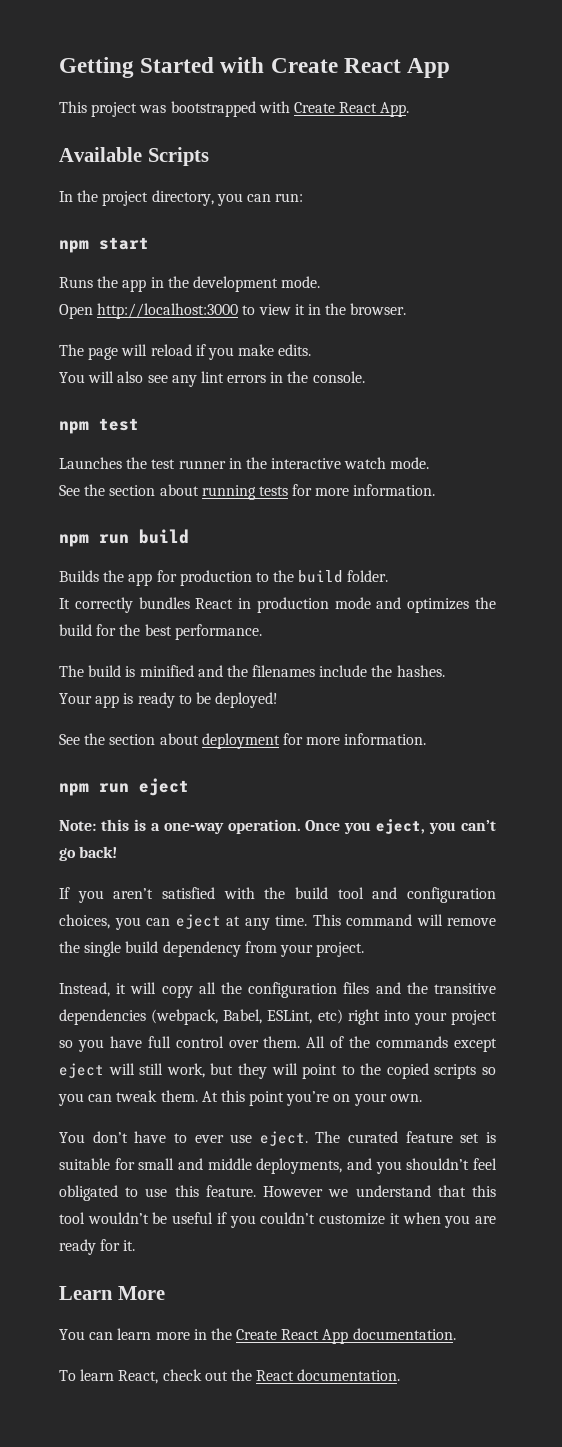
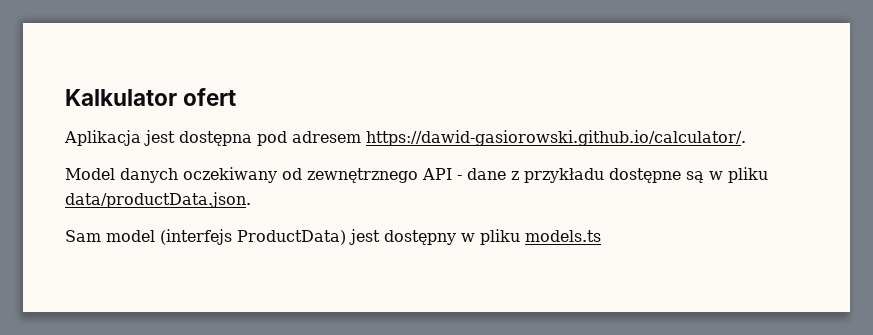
- Getting Started with Create React App
- This project was bootstrapped with Create React App.
- Available Scripts
- In the project directory, you can run:
- npm start
- Runs the app in the development mode.
- Open http://localhost:3000 to view it in the browser.
- The page will reload if you make edits.
- You will also see any lint errors in the console.
- npm test
- Launches the test runner in the interactive watch mode.
- See the section about running tests for more information.
- npm run build
- Builds the app for production to the build folder.
- It correctly bundles React in production mode and optimizes the build for the best performance.
- The build is minified and the filenames include the hashes.
- Your app is ready to be deployed!
- See the section about deployment for more information.
- npm run eject
- Note: this is a one-way operation. Once you eject, you can’t go back!
- If you aren’t satisfied with the build tool and configuration choices, you can eject at any time. This command will remove the single build dependency from your project.
- Instead, it will copy all the configuration files and the transitive dependencies (webpack, Babel, ESLint, etc) right into your project so you have full control over them. All of the commands except eject will still work, but they will point to the copied scripts so you can tweak them. At this point you’re on your own.
- You don’t have to ever use eject. The curated feature set is suitable for small and middle deployments, and you shouldn’t feel obligated to use this feature. However we understand that this tool wouldn’t be useful if you couldn’t customize it when you are ready for it.
- Learn More
- You can learn more in the Create React App documentation.
- To learn React, check out the React documentation.
+ Kalkulator ofert
+ Aplikacja jest dostępna pod adresem https://dawid-gasiorowski.github.io/calculator/.
+ Model danych oczekiwany od zewnętrznego API - dane z przykładu dostępne są w pliku data/productData.json.
+ Sam model (interfejs ProductData) jest dostępny w pliku models.ts

